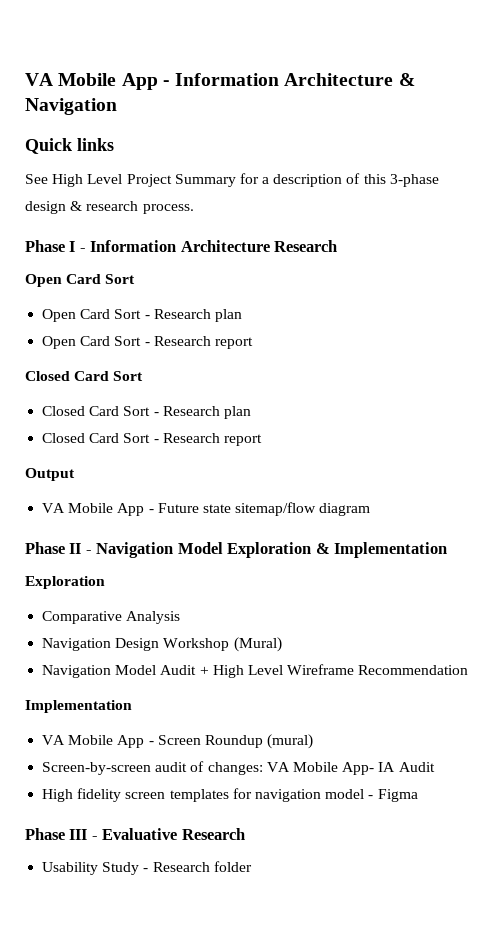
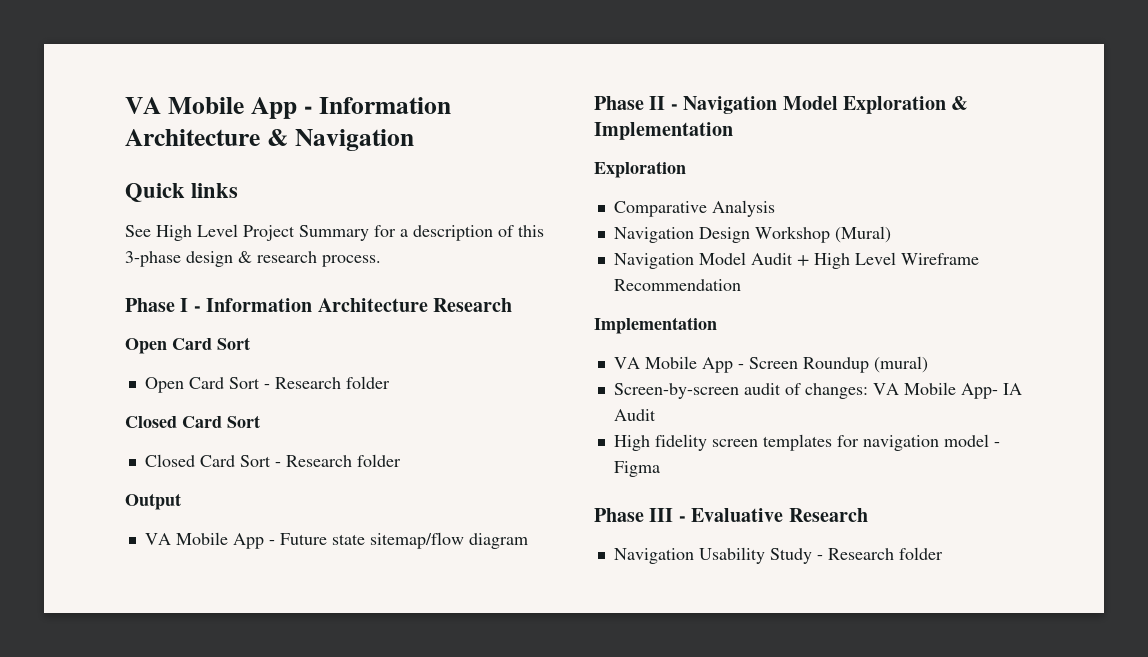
- Open Card Sort - Research plan
- Open Card Sort - Research report
+ Open Card Sort - Research folder
- Closed Card Sort - Research plan
- Closed Card Sort - Research report
+ Closed Card Sort - Research folder
- Usability Study - Research folder
+ Navigation Usability Study - Research folder

